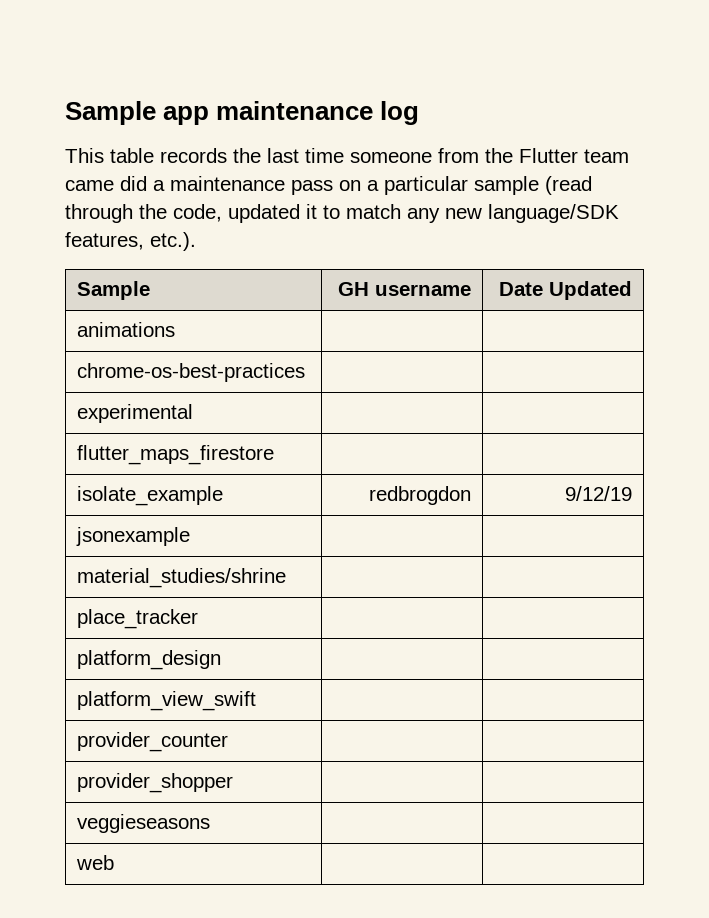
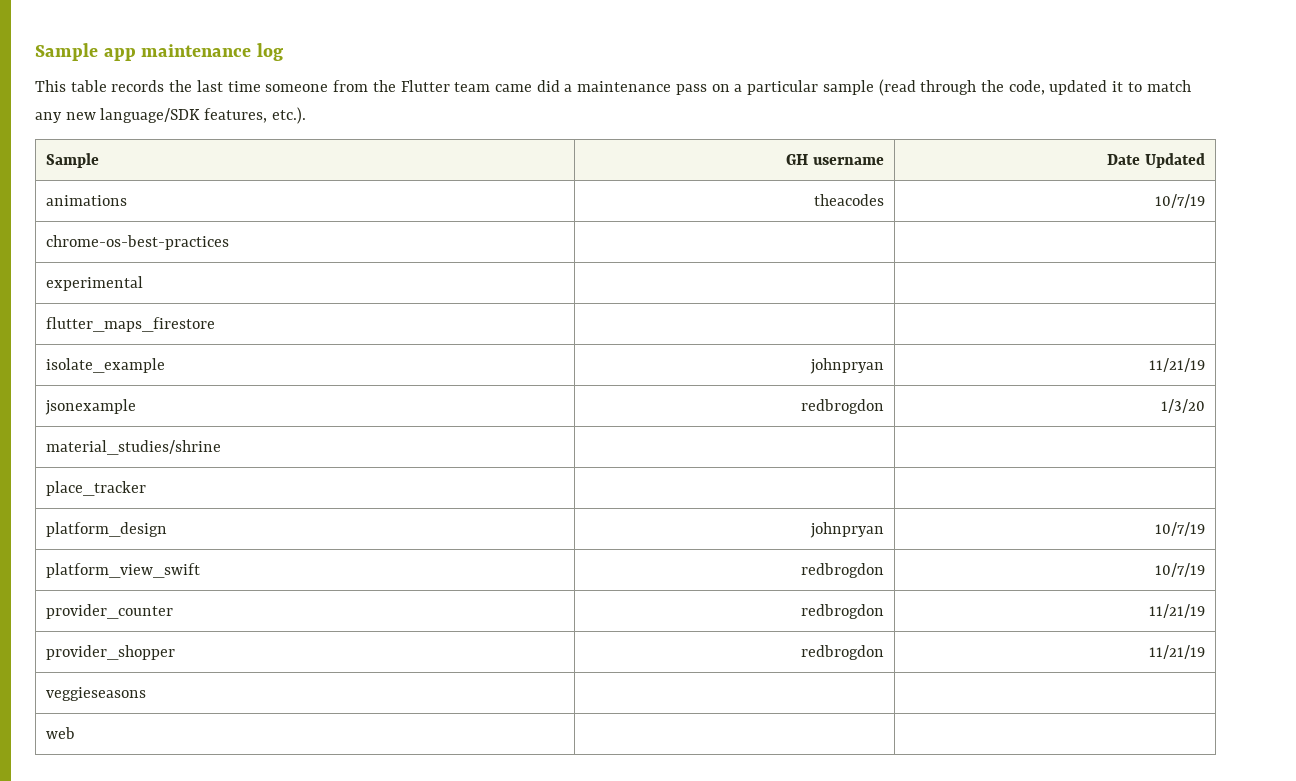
- animations | |
+ animations | theacodes | 10/7/19
- isolate_example | redbrogdon | 9/12/19
+ isolate_example | johnpryan | 11/21/19
- jsonexample | |
+ jsonexample | redbrogdon | 1/3/20
- platform_design | |
+ platform_design | johnpryan | 10/7/19
- platform_view_swift | |
+ platform_view_swift | redbrogdon | 10/7/19
- provider_counter | |
+ provider_counter | redbrogdon | 11/21/19
- provider_shopper | |
+ provider_shopper | redbrogdon | 11/21/19

